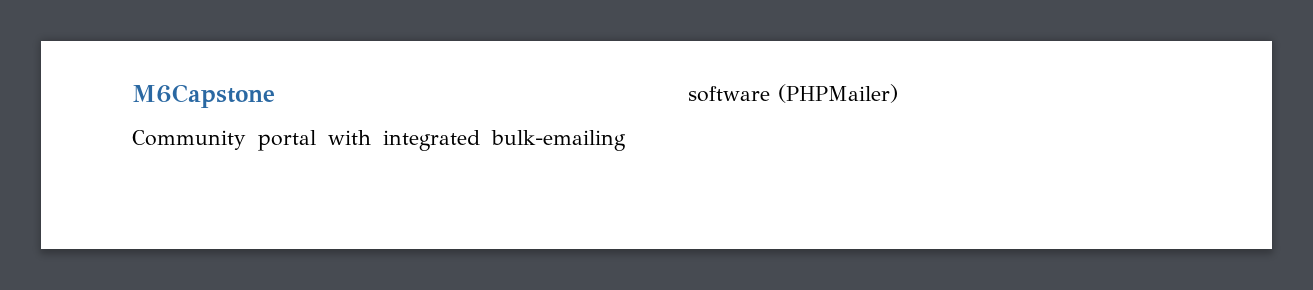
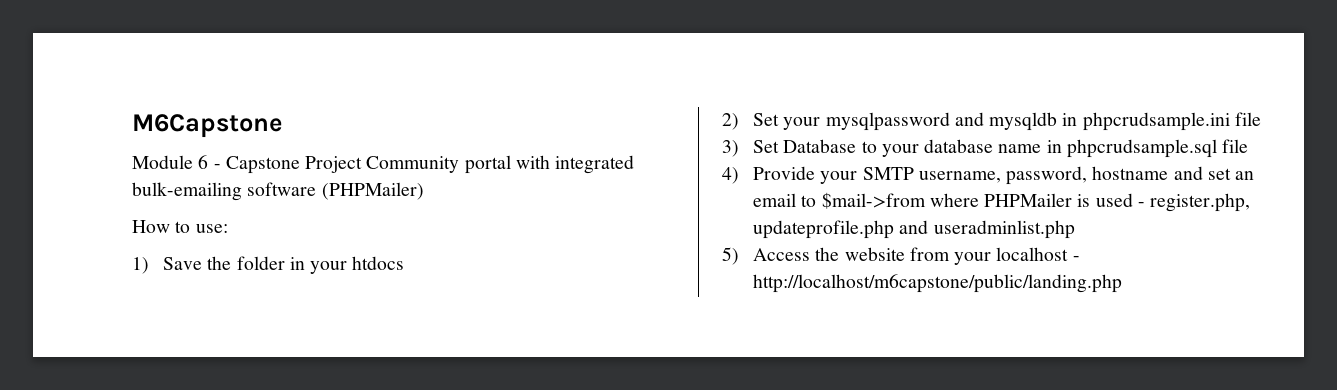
- Community portal with integrated bulk-emailing software (PHPMailer)
+ Module 6 - Capstone Project Community portal with integrated bulk-emailing software (PHPMailer)
+ How to use:
+ 1) Save the folder in your htdocs
+ 2) Set your mysqlpassword and mysqldb in phpcrudsample.ini file
+ 3) Set Database to your database name in phpcrudsample.sql file
+ 4) Provide your SMTP username, password, hostname and set an email to $mail->from where PHPMailer is used - register.php, updateprofile.php and useradminlist.php
+ 5) Access the website from your localhost - http://localhost/m6capstone/public/landing.php

